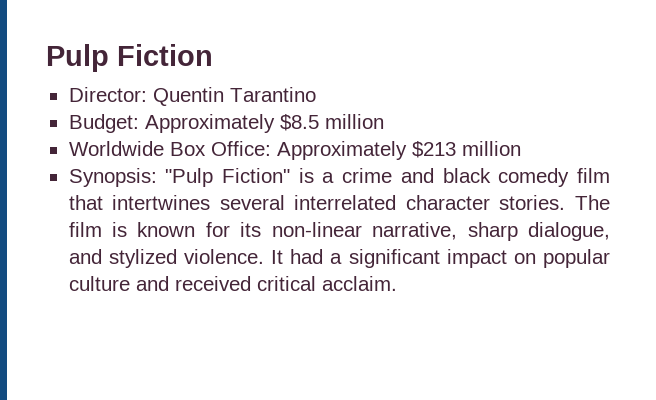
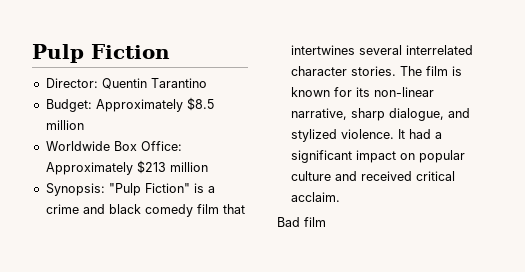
+ Bad film

